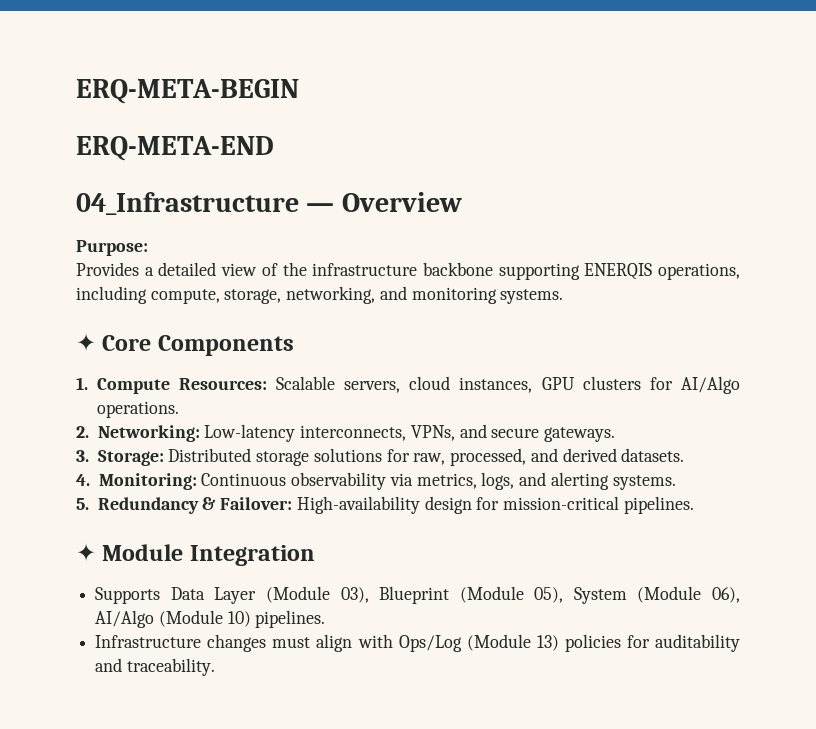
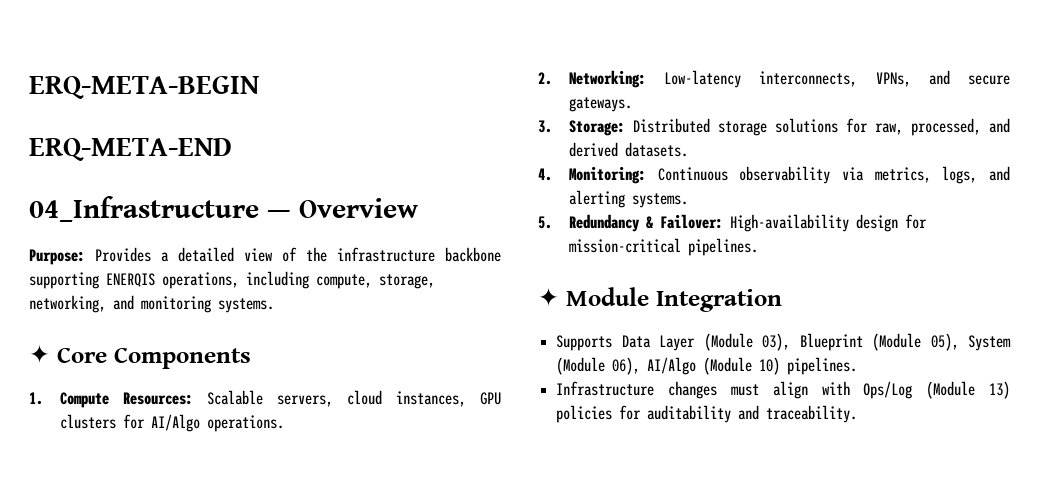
- Purpose:
- Provides a detailed view of the infrastructure backbone supporting ENERQIS operations, including compute, storage, networking, and monitoring systems.
+ Purpose: Provides a detailed view of the infrastructure backbone supporting ENERQIS operations, including compute, storage, networking, and monitoring systems.

